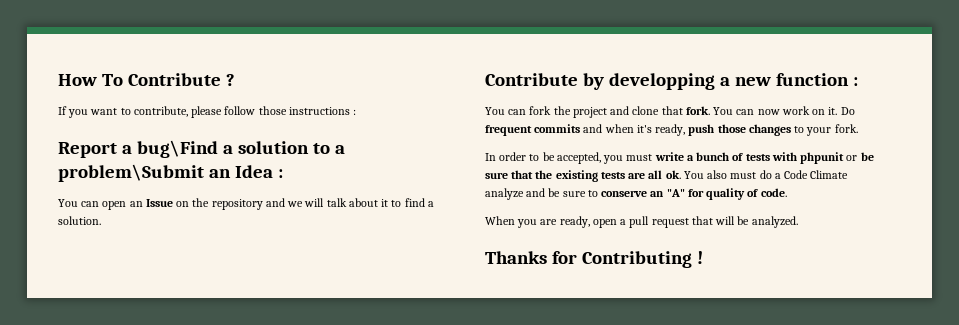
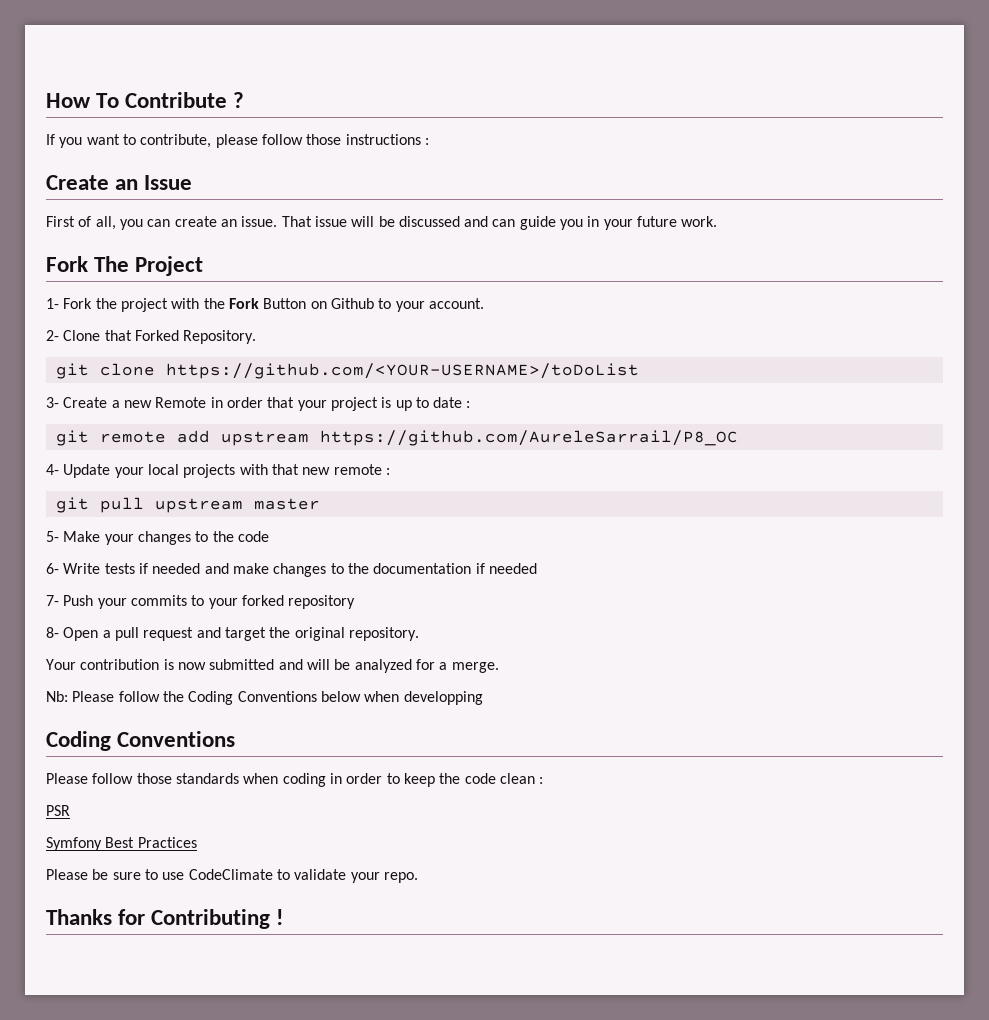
- Report a bug\Find a solution to a problem\Submit an Idea :
- You can open an Issue on the repository and we will talk about it to find a solution.
- Contribute by developping a new function :
- You can fork the project and clone that fork. You can now work on it. Do frequent commits and when it's ready, push those changes to your fork.
- In order to be accepted, you must write a bunch of tests with phpunit or be sure that the existing tests are all ok. You also must do a Code Climate analyze and be sure to conserve an "A" for quality of code.
- When you are ready, open a pull request that will be analyzed.
+ Create an Issue
+ First of all, you can create an issue. That issue will be discussed and can guide you in your future work.
+ Fork The Project
+ 1- Fork the project with the Fork Button on Github to your account.
+ 2- Clone that Forked Repository.
+ git clone https://github.com/<YOUR-USERNAME>/toDoList
+ 3- Create a new Remote in order that your project is up to date :
+ git remote add upstream https://github.com/AureleSarrail/P8_OC
+ 4- Update your local projects with that new remote :
+ git pull upstream master
+ 5- Make your changes to the code
+ 6- Write tests if needed and make changes to the documentation if needed
+ 7- Push your commits to your forked repository
+ 8- Open a pull request and target the original repository.
+ Your contribution is now submitted and will be analyzed for a merge.
+ Nb: Please follow the Coding Conventions below when developping
+ Coding Conventions
+ Please follow those standards when coding in order to keep the code clean :
+ PSR
+ Symfony Best Practices
+ Please be sure to use CodeClimate to validate your repo.

